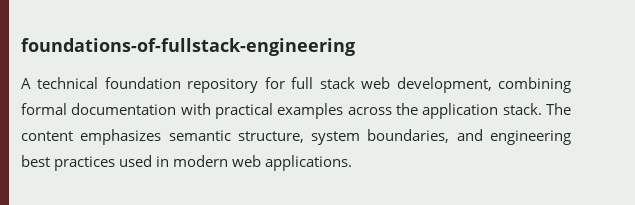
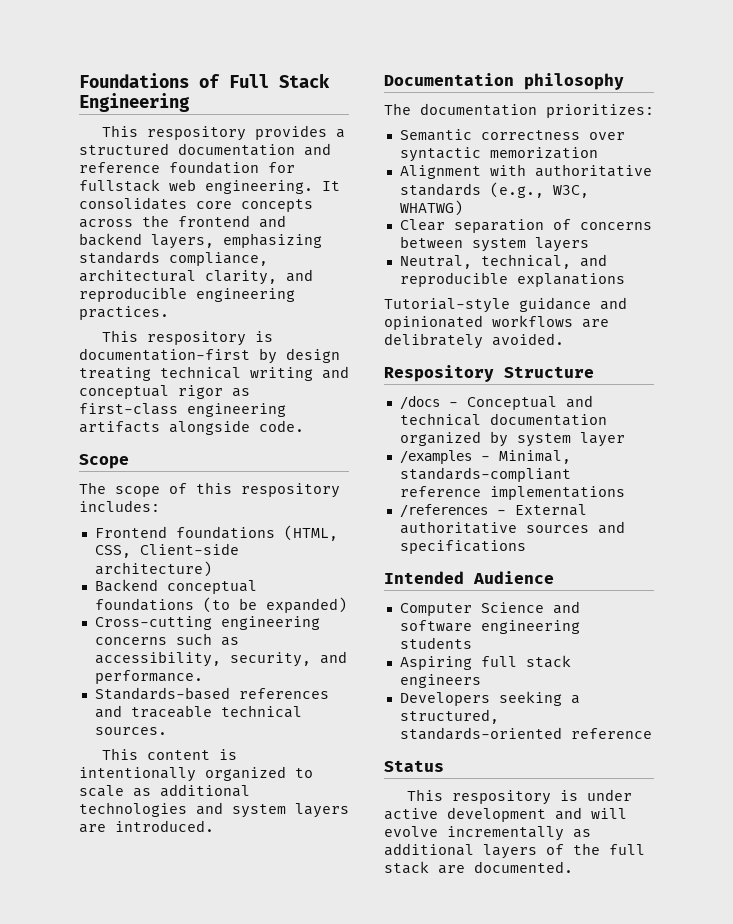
- foundations-of-fullstack-engineering
- A technical foundation repository for full stack web development, combining formal documentation with practical examples across the application stack. The content emphasizes semantic structure, system boundaries, and engineering best practices used in modern web applications.
+ Foundations of Full Stack Engineering
+ This respository provides a structured documentation and reference foundation for fullstack web engineering. It consolidates core concepts across the frontend and backend layers, emphasizing standards compliance, architectural clarity, and reproducible engineering practices.
+ This respository is documentation-first by design treating technical writing and conceptual rigor as first-class engineering artifacts alongside code.
+ Scope
+ The scope of this respository includes:
+ Frontend foundations (HTML, CSS, Client-side architecture)
+ Backend conceptual foundations (to be expanded)
+ Cross-cutting engineering concerns such as accessibility, security, and performance.
+ Standards-based references and traceable technical sources.
+ This content is intentionally organized to scale as additional technologies and system layers are introduced.
+ Documentation philosophy
+ The documentation prioritizes:
+ Semantic correctness over syntactic memorization
+ Alignment with authoritative standards (e.g., W3C, WHATWG)
+ Clear separation of concerns between system layers
+ Neutral, technical, and reproducible explanations
+ Tutorial-style guidance and opinionated workflows are delibrately avoided.
+ Respository Structure
+ /docs - Conceptual and technical documentation organized by system layer
+ /examples - Minimal, standards-compliant reference implementations
+ /references - External authoritative sources and specifications
+ Intended Audience
+ Computer Science and software engineering students
+ Aspiring full stack engineers
+ Developers seeking a structured, standards-oriented reference
+ Status
+ This respository is under active development and will evolve incrementally as additional layers of the full stack are documented.

